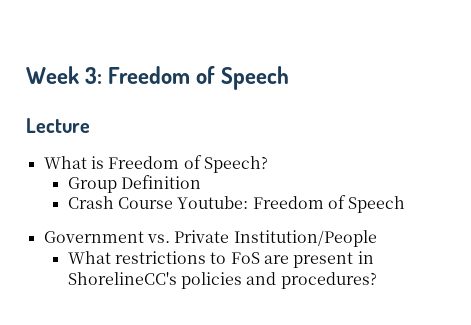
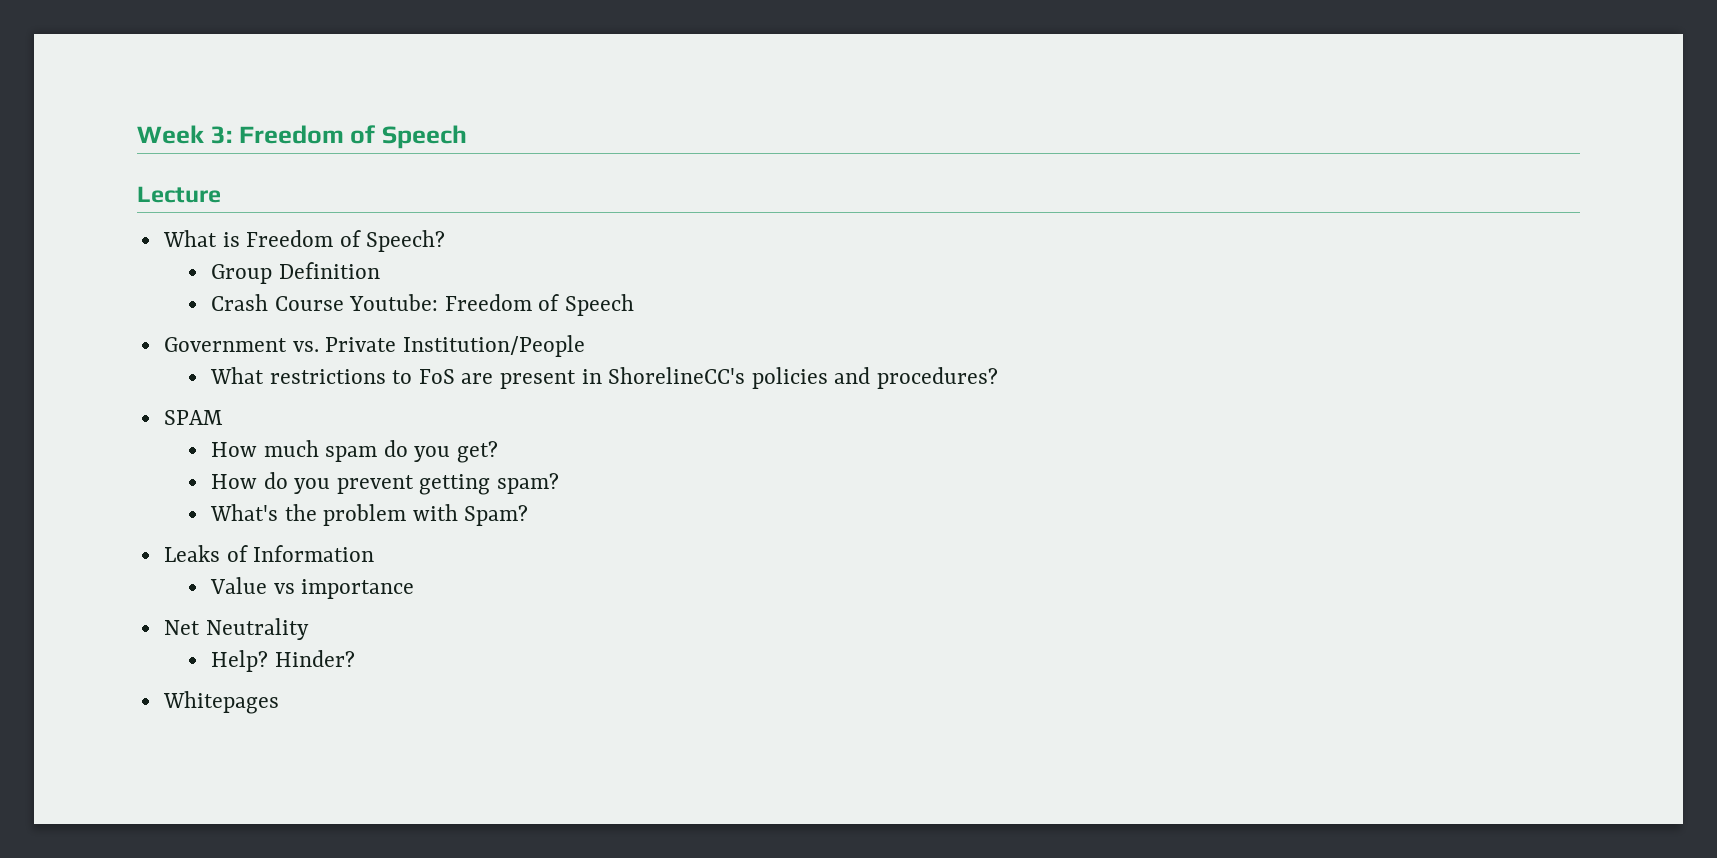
+ SPAM
+ How much spam do you get?
+ How do you prevent getting spam?
+ What's the problem with Spam?
+ Leaks of Information
+ Value vs importance
+ Net Neutrality
+ Help? Hinder?
+ Whitepages

